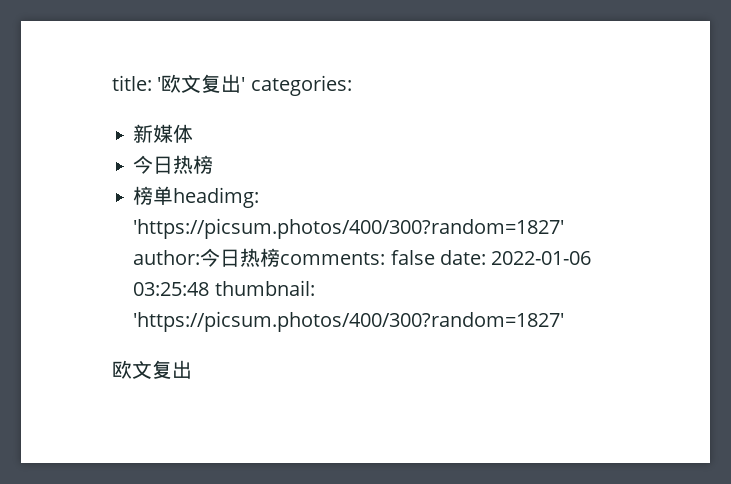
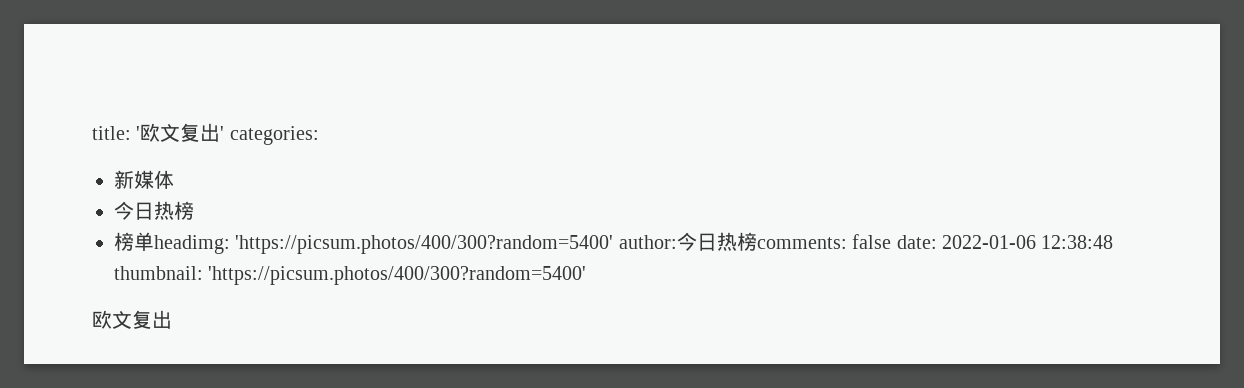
- 榜单headimg: 'https://picsum.photos/400/300?random=1827' author:今日热榜comments: false date: 2022-01-06 03:25:48 thumbnail: 'https://picsum.photos/400/300?random=1827'
+ 榜单headimg: 'https://picsum.photos/400/300?random=5400' author:今日热榜comments: false date: 2022-01-06 12:38:48 thumbnail: 'https://picsum.photos/400/300?random=5400'

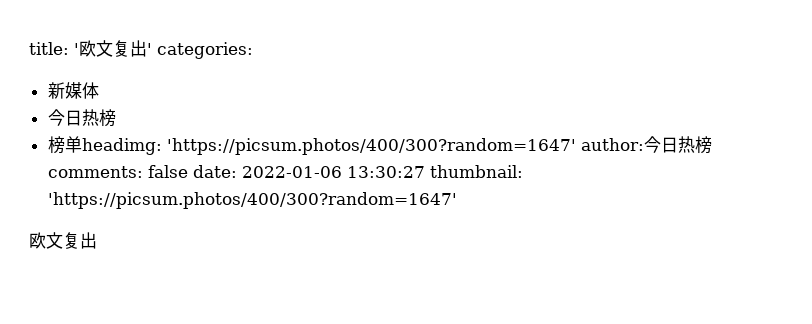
- 榜单headimg: 'https://picsum.photos/400/300?random=5400' author:今日热榜comments: false date: 2022-01-06 12:38:48 thumbnail: 'https://picsum.photos/400/300?random=5400'
+ 榜单headimg: 'https://picsum.photos/400/300?random=1647' author:今日热榜comments: false date: 2022-01-06 13:30:27 thumbnail: 'https://picsum.photos/400/300?random=1647'

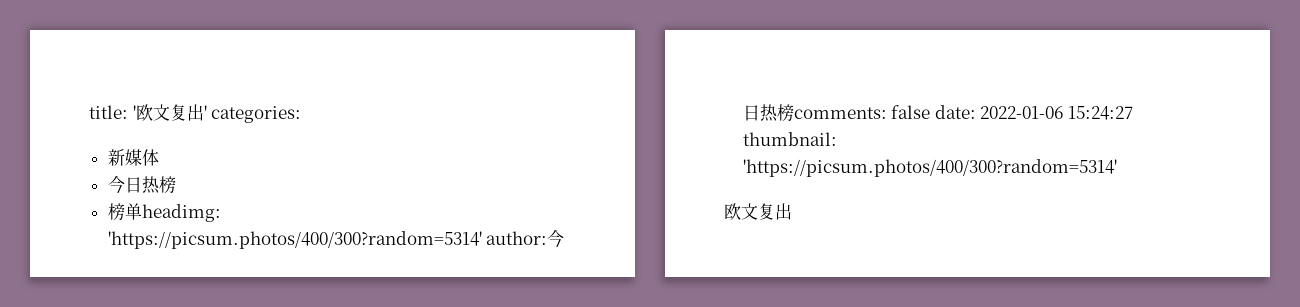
- 榜单headimg: 'https://picsum.photos/400/300?random=1647' author:今日热榜comments: false date: 2022-01-06 13:30:27 thumbnail: 'https://picsum.photos/400/300?random=1647'
+ 榜单headimg: 'https://picsum.photos/400/300?random=5314' author:今日热榜comments: false date: 2022-01-06 15:24:27 thumbnail: 'https://picsum.photos/400/300?random=5314'

